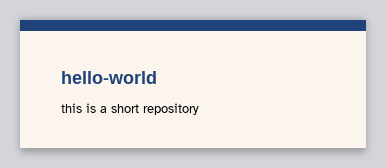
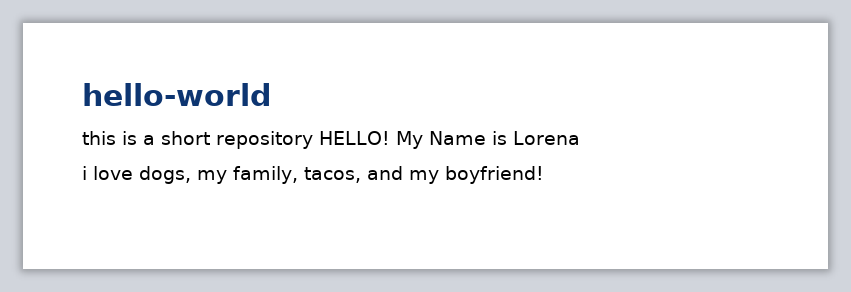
- this is a short repository
+ this is a short repository HELLO! My Name is Lorena
+ i love dogs, my family, tacos, and my boyfriend!

